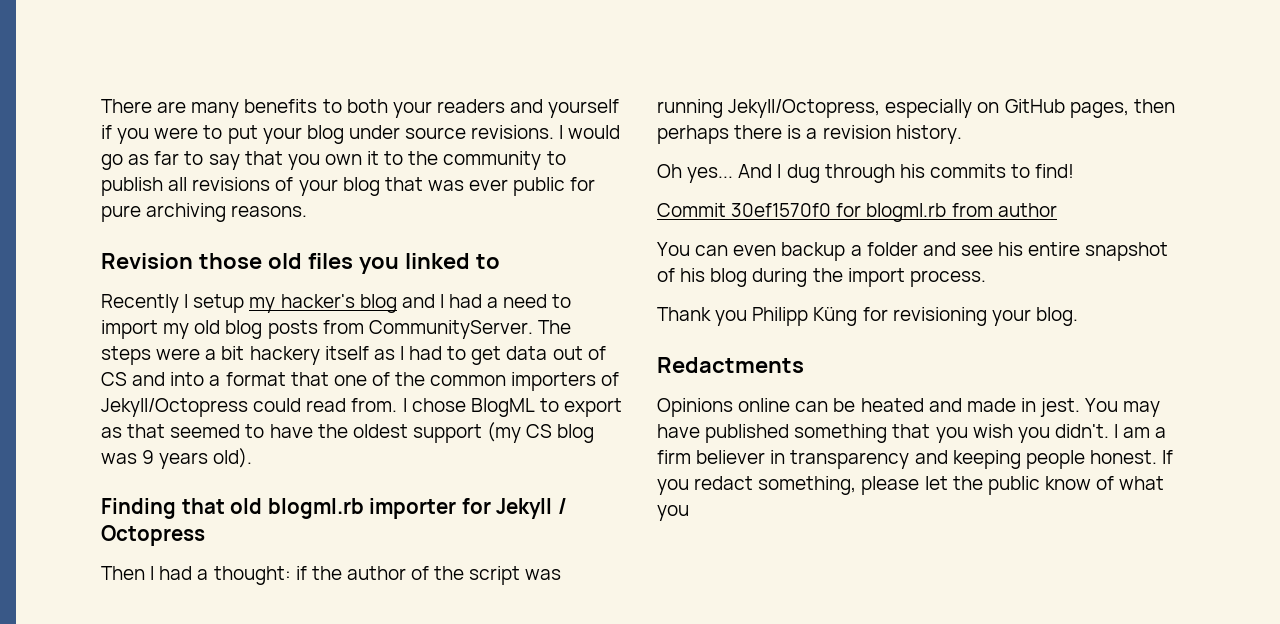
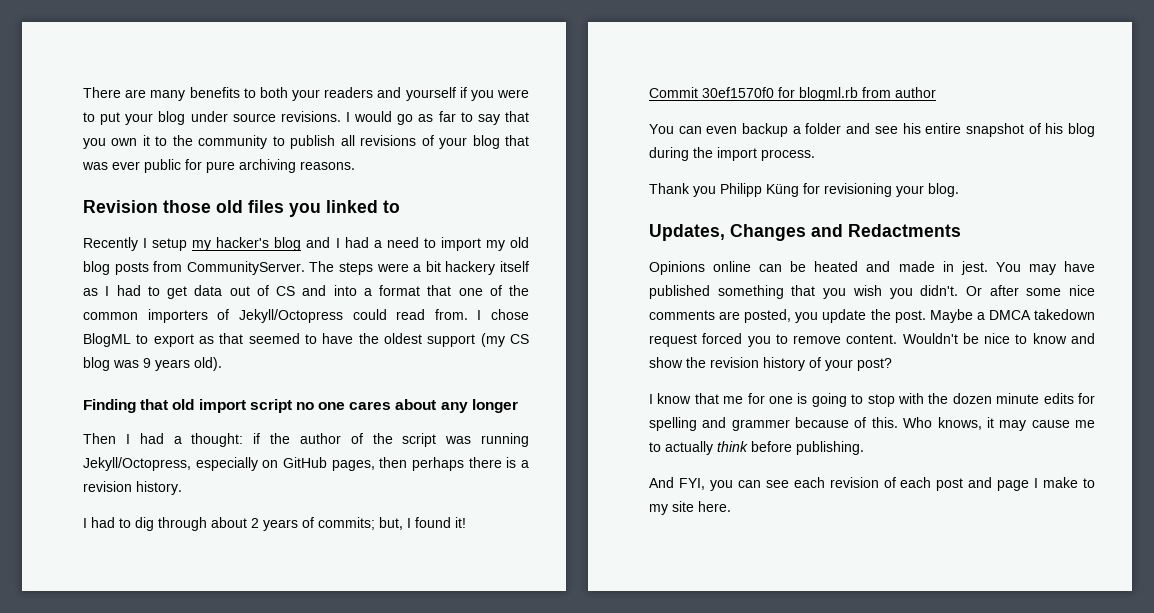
- Finding that old blogml.rb importer for Jekyll / Octopress
+ Finding that old import script no one cares about any longer
- Oh yes... And I dug through his commits to find!
+ I had to dig through about 2 years of commits; but, I found it!
- Redactments
+ Updates, Changes and Redactments
- I am a firm believer in transparency and keeping people honest. If you redact something, please let the public know of what you
+ Or after some nice comments are posted, you update the post. Maybe a DMCA takedown request forced you to remove content. Wouldn't be nice to know and show the revision history of your post?
+ I know that me for one is going to stop with the dozen minute edits for spelling and grammer because of this. Who knows, it may cause me to actually think before publishing.
+ And FYI, you can see each revision of each post and page I make to my site here.

